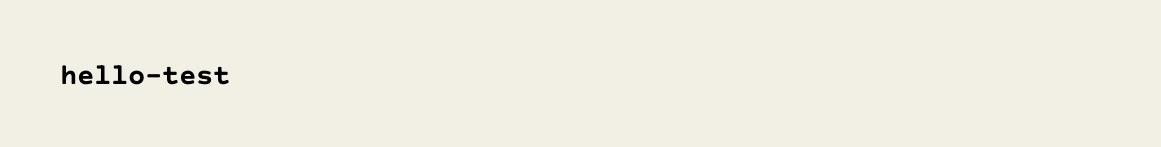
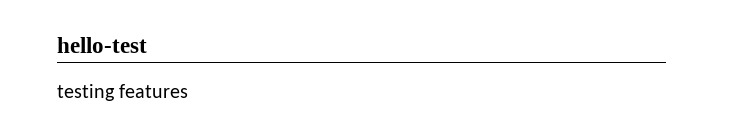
+ testing features

